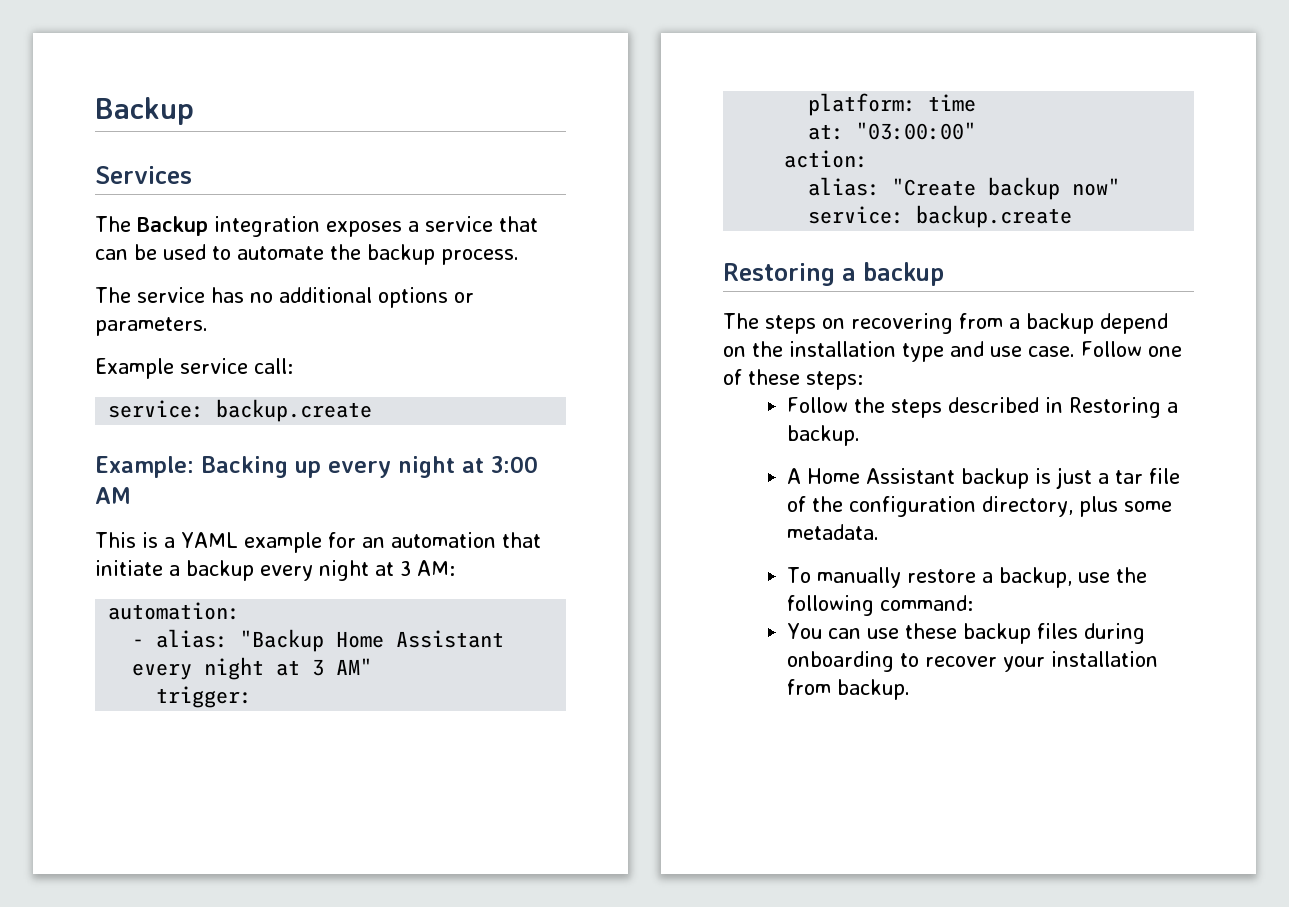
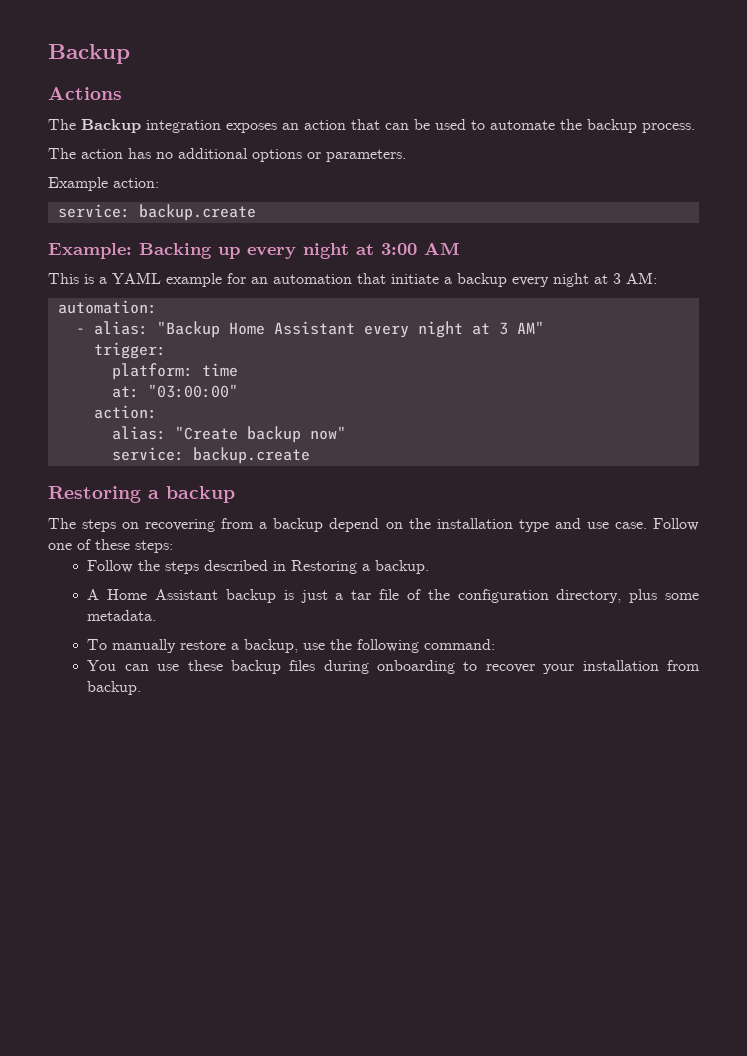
- Services
+ Actions
- The Backup integration exposes a service that can be used to automate the backup process.
+ The Backup integration exposes an action that can be used to automate the backup process.
- The service has no additional options or parameters.
+ The action has no additional options or parameters.
- Example service call:
+ Example action:

